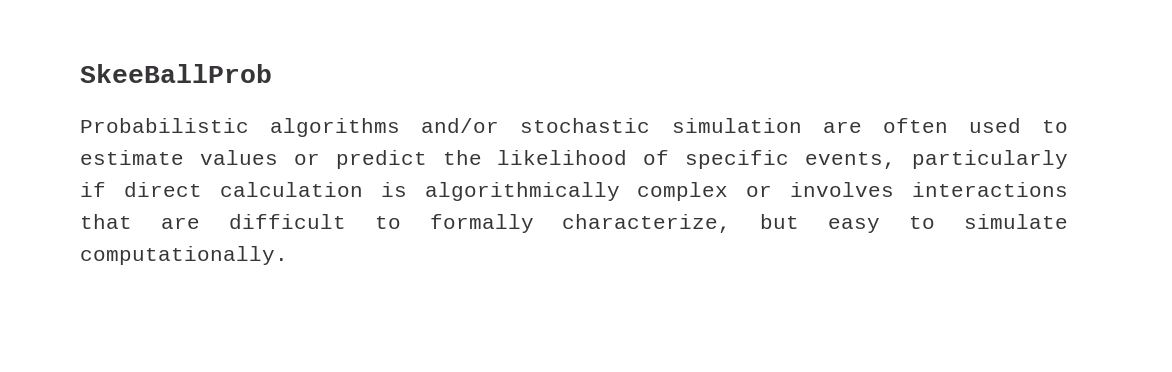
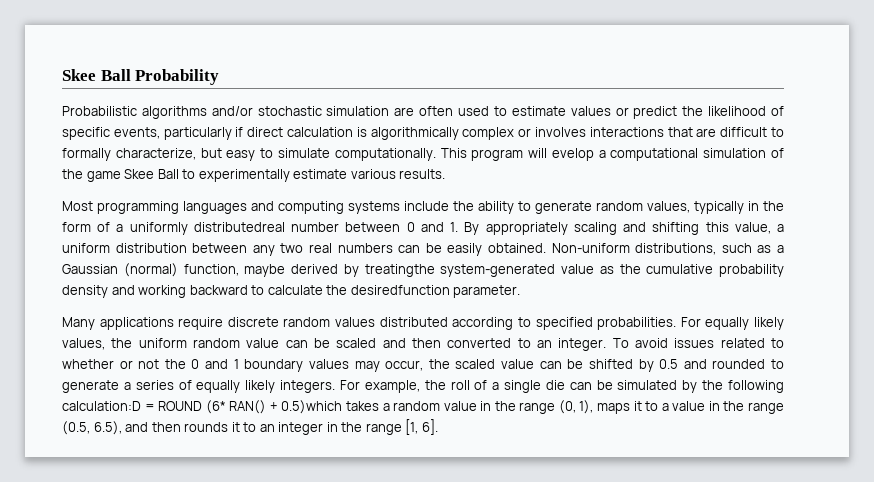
- SkeeBallProb
+ Skee Ball Probability
+ This program will evelop a computational simulation of the game Skee Ball to experimentally estimate various results.
+ Most programming languages and computing systems include the ability to generate random values, typically in the form of a uniformly distributedreal number between 0 and 1. By appropriately scaling and shifting this value, a uniform distribution between any two real numbers can be easily obtained. Non-uniform distributions, such as a Gaussian (normal) function, maybe derived by treatingthe system-generated value as the cumulative probability density and working backward to calculate the desiredfunction parameter.
+ Many applications require discrete random values distributed according to specified probabilities. For equally likely values, the uniform random value can be scaled and then converted to an integer. To avoid issues related to whether or not the 0 and 1 boundary values may occur, the scaled value can be shifted by 0.5 and rounded to generate a series of equally likely integers. For example, the roll of a single die can be simulated by the following calculation:D = ROUND (6* RAN() + 0.5)which takes a random value in the range (0, 1), maps it to a value in the range (0.5, 6.5), and then rounds it to an integer in the range [1, 6].

